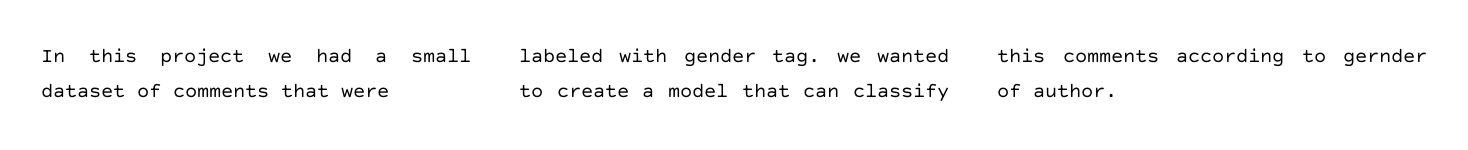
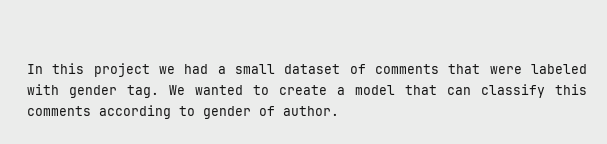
- In this project we had a small dataset of comments that were labeled with gender tag. we wanted to create a model that can classify this comments according to gernder of author.
+ In this project we had a small dataset of comments that were labeled with gender tag. We wanted to create a model that can classify this comments according to gender of author.

